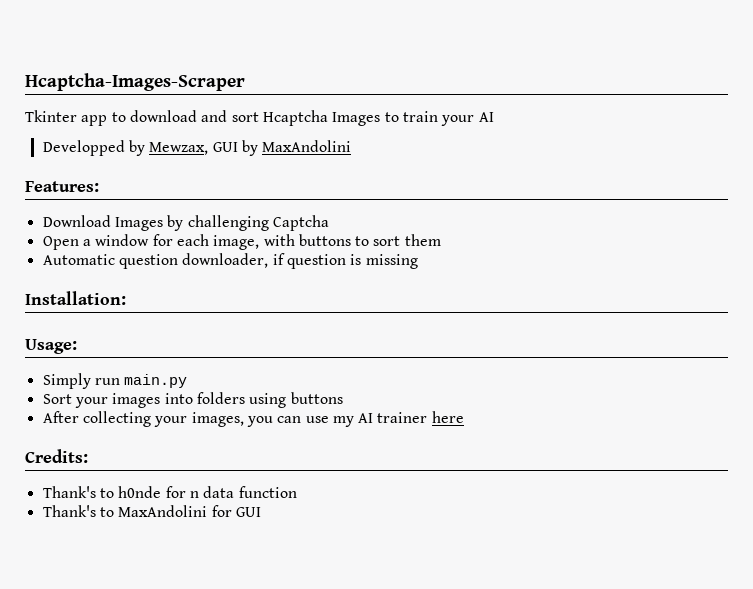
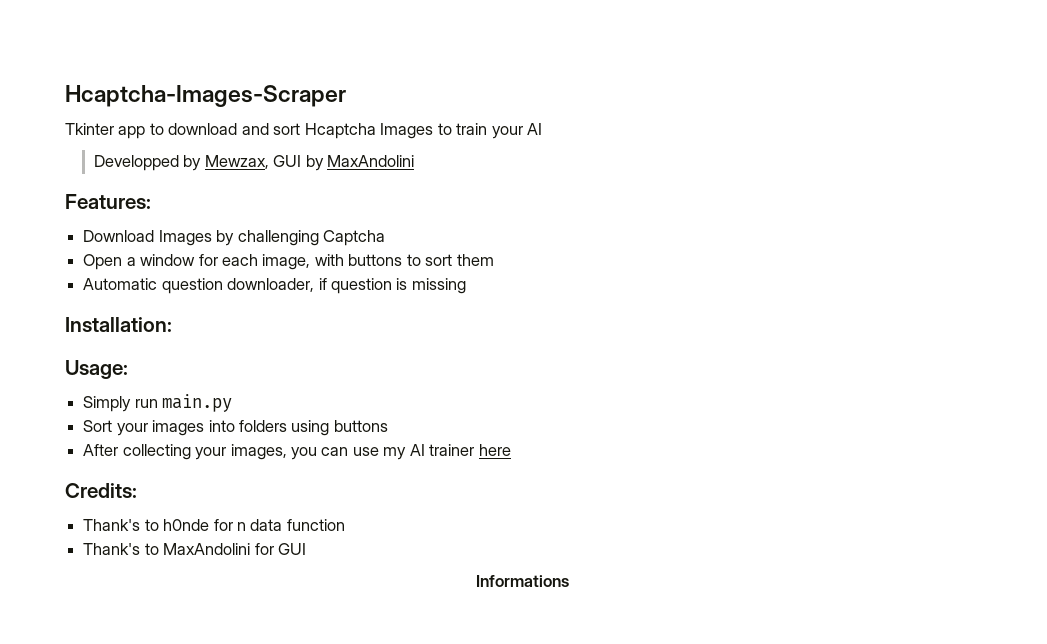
+ Informations

